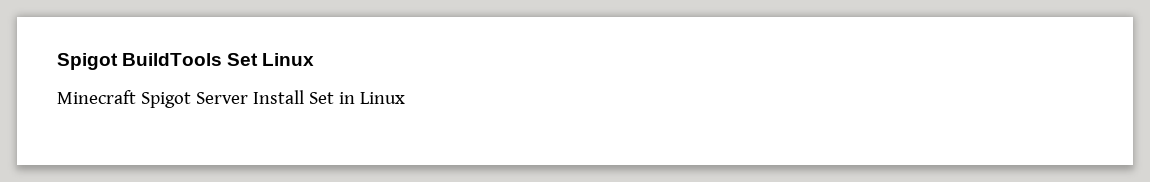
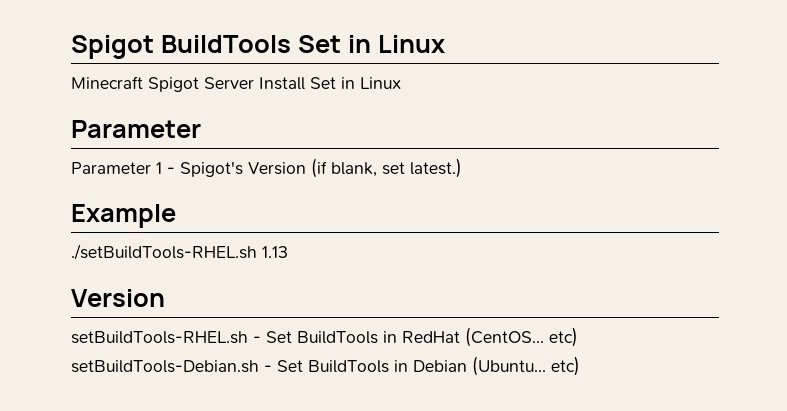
- Spigot BuildTools Set Linux
+ Spigot BuildTools Set in Linux
  Minecraft Spigot Server Install Set in Linux
+ Parameter
+ Parameter 1 - Spigot's Version (if blank, set latest.)
+ Example
+ ./setBuildTools-RHEL.sh 1.13
+ Version
+ setBuildTools-RHEL.sh - Set BuildTools in RedHat (CentOS... etc)
+ setBuildTools-Debian.sh - Set BuildTools in Debian (Ubuntu... etc)

